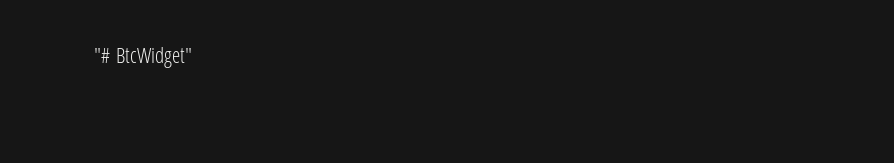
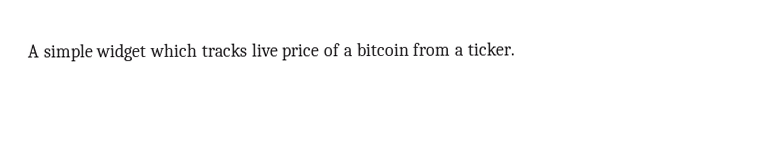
- "# BtcWidget"
+ A simple widget which tracks live price of a bitcoin from a ticker.

